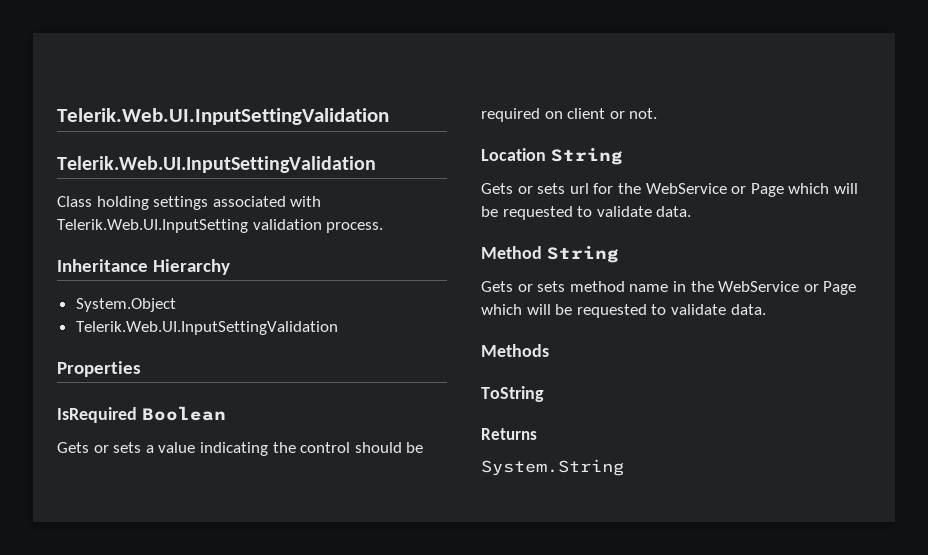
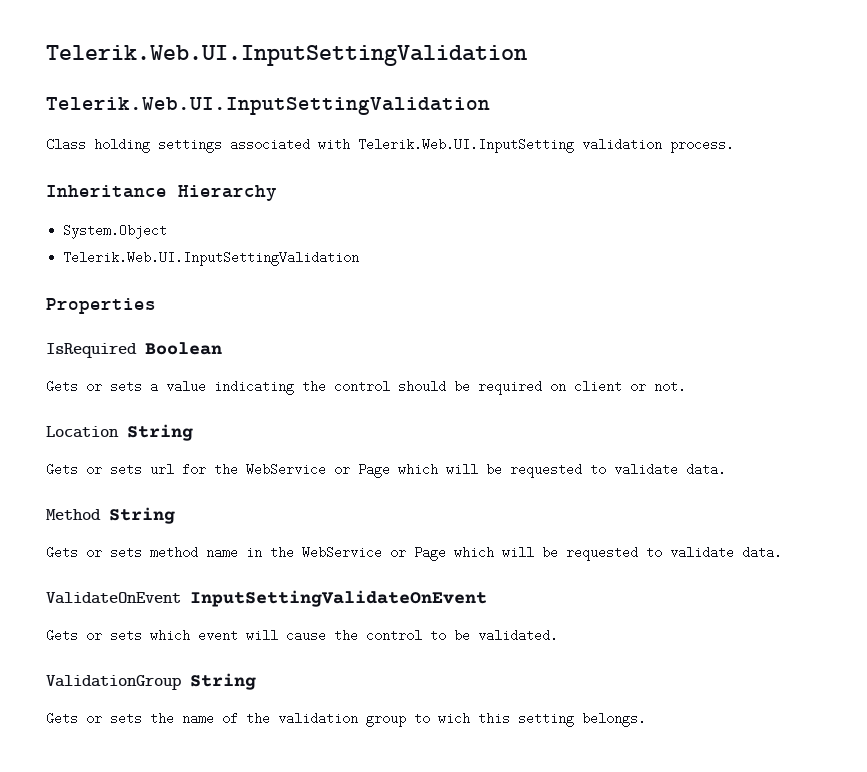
- Methods
- ToString
- Returns
- System.String
+ ValidateOnEvent InputSettingValidateOnEvent
+ Gets or sets which event will cause the control to be validated.
+ ValidationGroup String
+ Gets or sets the name of the validation group to wich this setting belongs.

